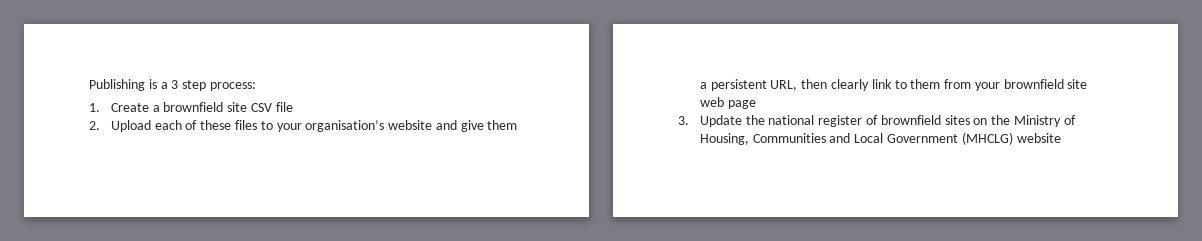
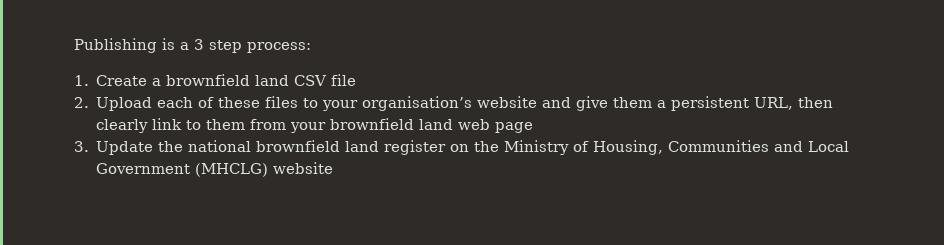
- 1. Create a brownfield site CSV file
+ 1. Create a brownfield land CSV file
- 2. Upload each of these files to your organisation’s website and give them a persistent URL, then clearly link to them from your brownfield site web page
+ 2. Upload each of these files to your organisation’s website and give them a persistent URL, then clearly link to them from your brownfield land web page
- 3. Update the national register of brownfield sites on the Ministry of Housing, Communities and Local Government (MHCLG) website
+ 3. Update the national brownfield land register on the Ministry of Housing, Communities and Local Government (MHCLG) website

